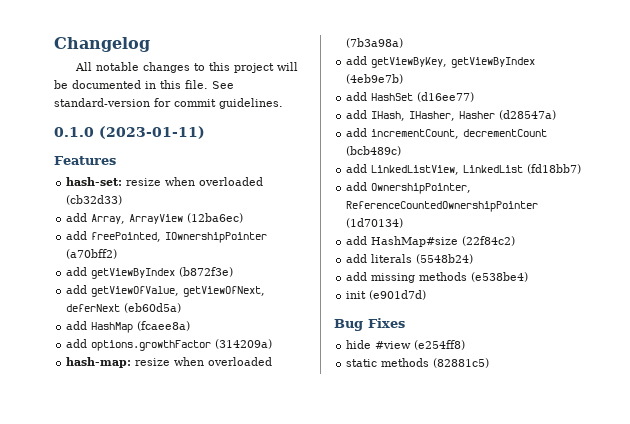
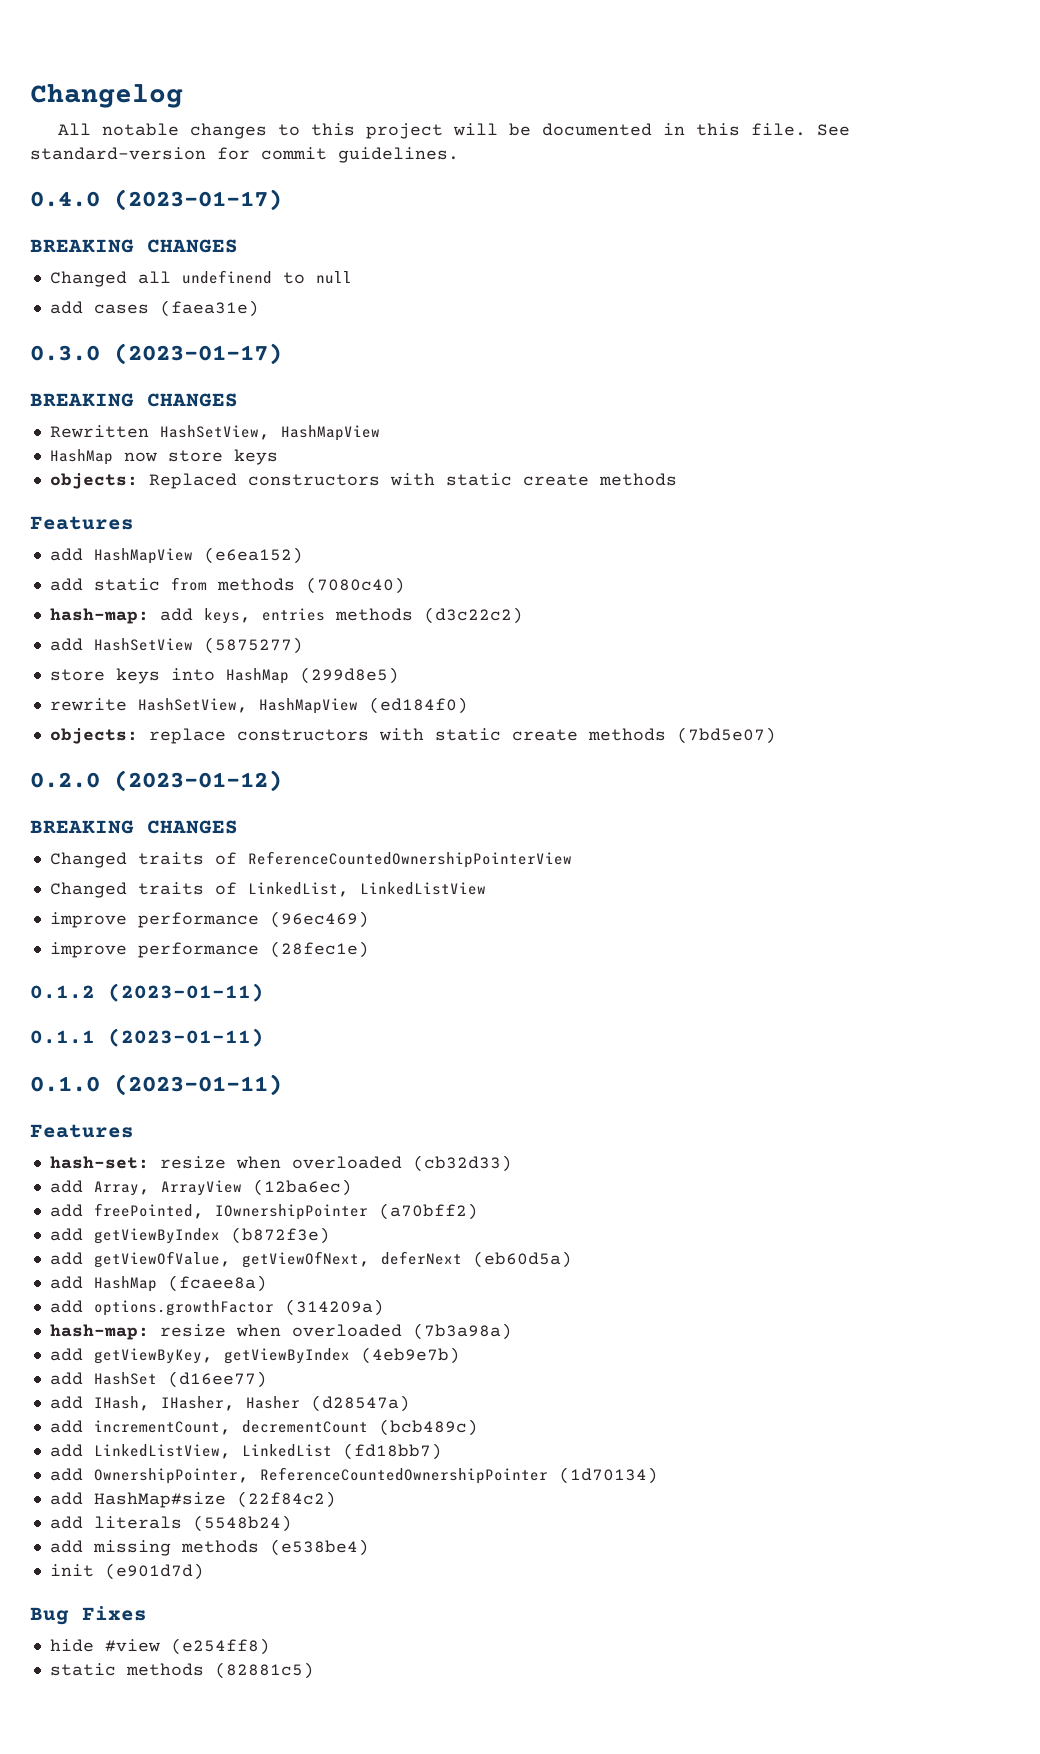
+ 0.4.0 (2023-01-17)
+ BREAKING CHANGES
+ Changed all undefinend to null
+ add cases (faea31e)
+ 0.3.0 (2023-01-17)
+ BREAKING CHANGES
+ Rewritten HashSetView, HashMapView
+ HashMap now store keys
+ objects: Replaced constructors with static create methods
+ Features
+ add HashMapView (e6ea152)
+ add static from methods (7080c40)
+ hash-map: add keys, entries methods (d3c22c2)
+ add HashSetView (5875277)
+ store keys into HashMap (299d8e5)
+ rewrite HashSetView, HashMapView (ed184f0)
+ objects: replace constructors with static create methods (7bd5e07)
+ 0.2.0 (2023-01-12)
+ BREAKING CHANGES
+ Changed traits of ReferenceCountedOwnershipPointerView
+ Changed traits of LinkedList, LinkedListView
+ improve performance (96ec469)
+ improve performance (28fec1e)
+ 0.1.2 (2023-01-11)
+ 0.1.1 (2023-01-11)

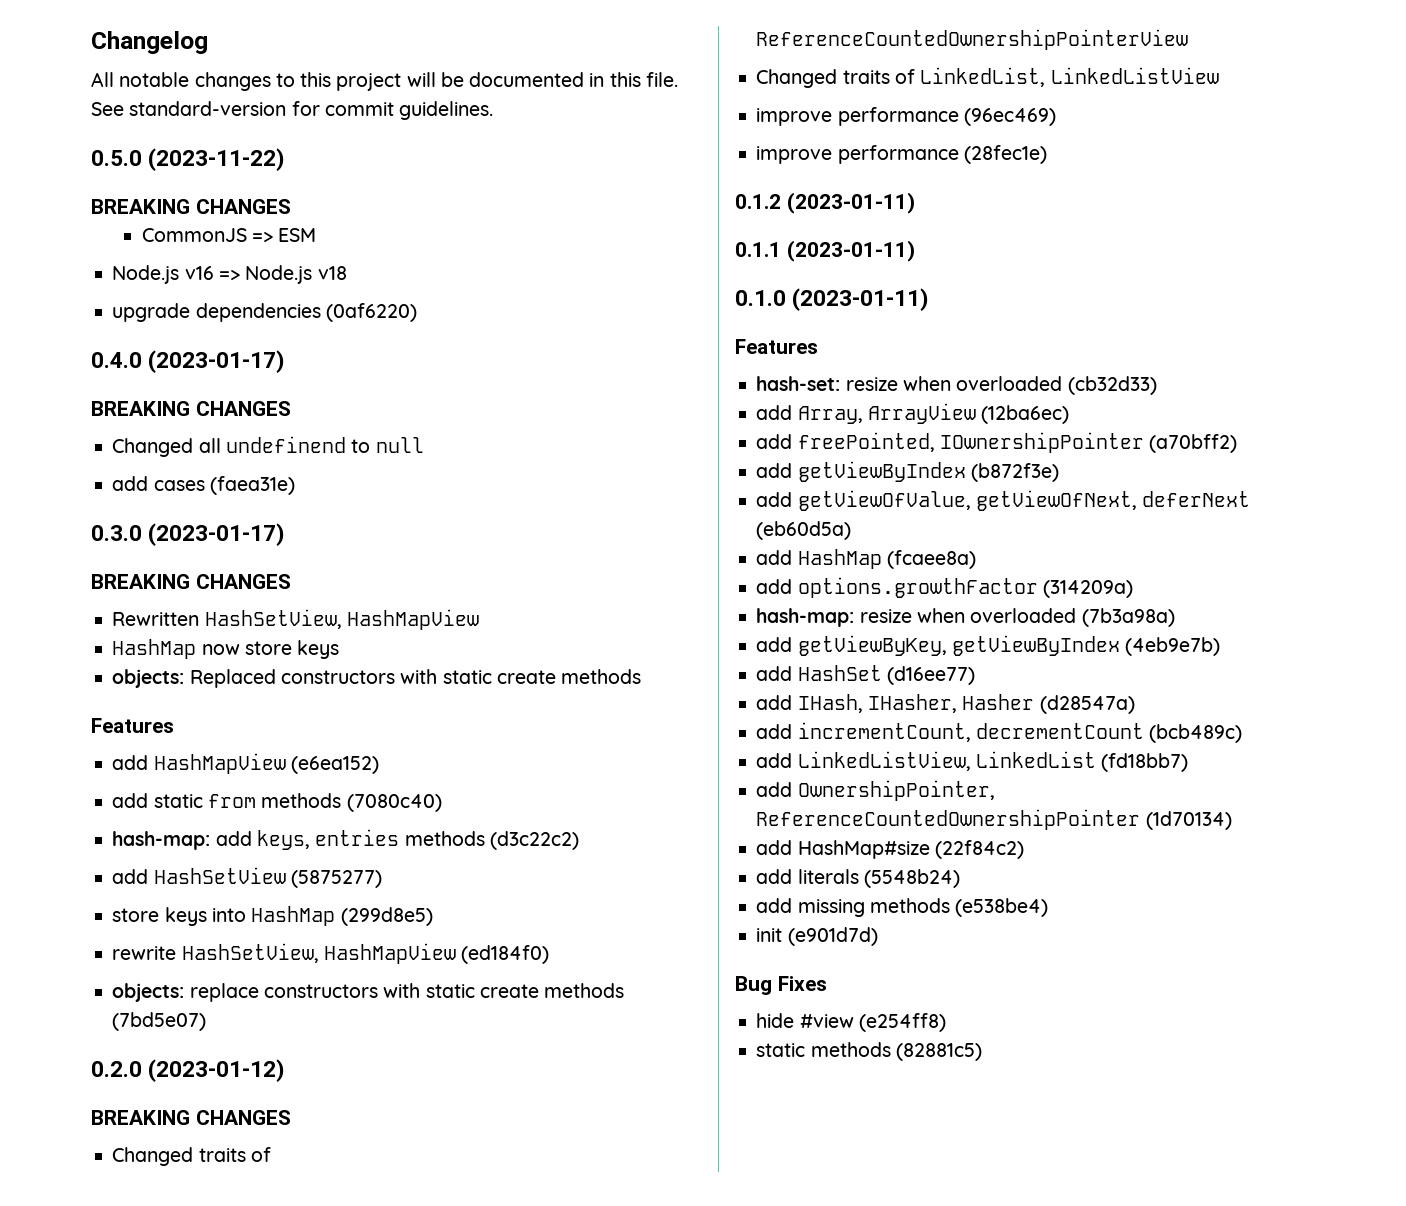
+ 0.5.0 (2023-11-22)
+ BREAKING CHANGES
+ CommonJS => ESM
+ Node.js v16 => Node.js v18
+ upgrade dependencies (0af6220)

